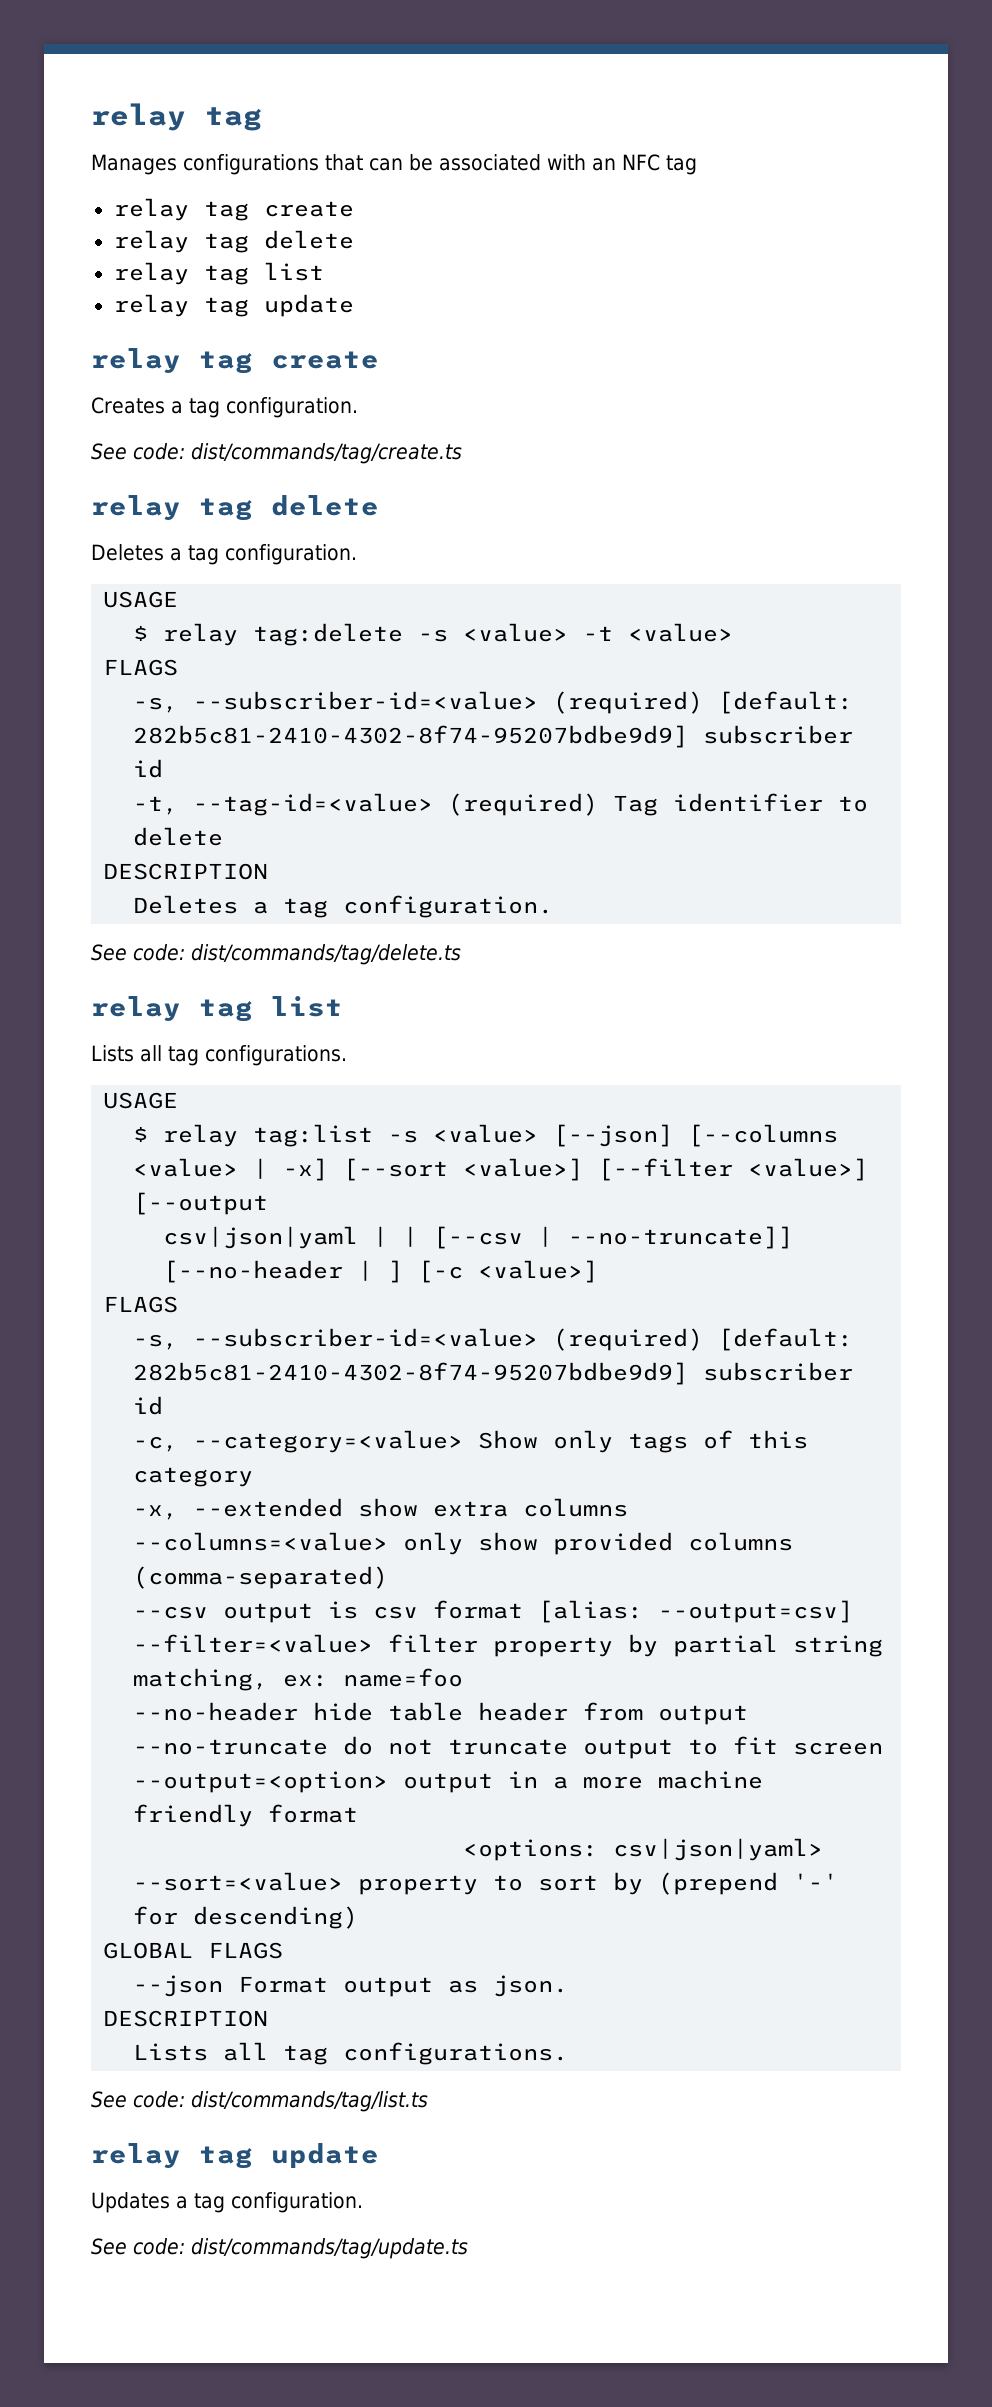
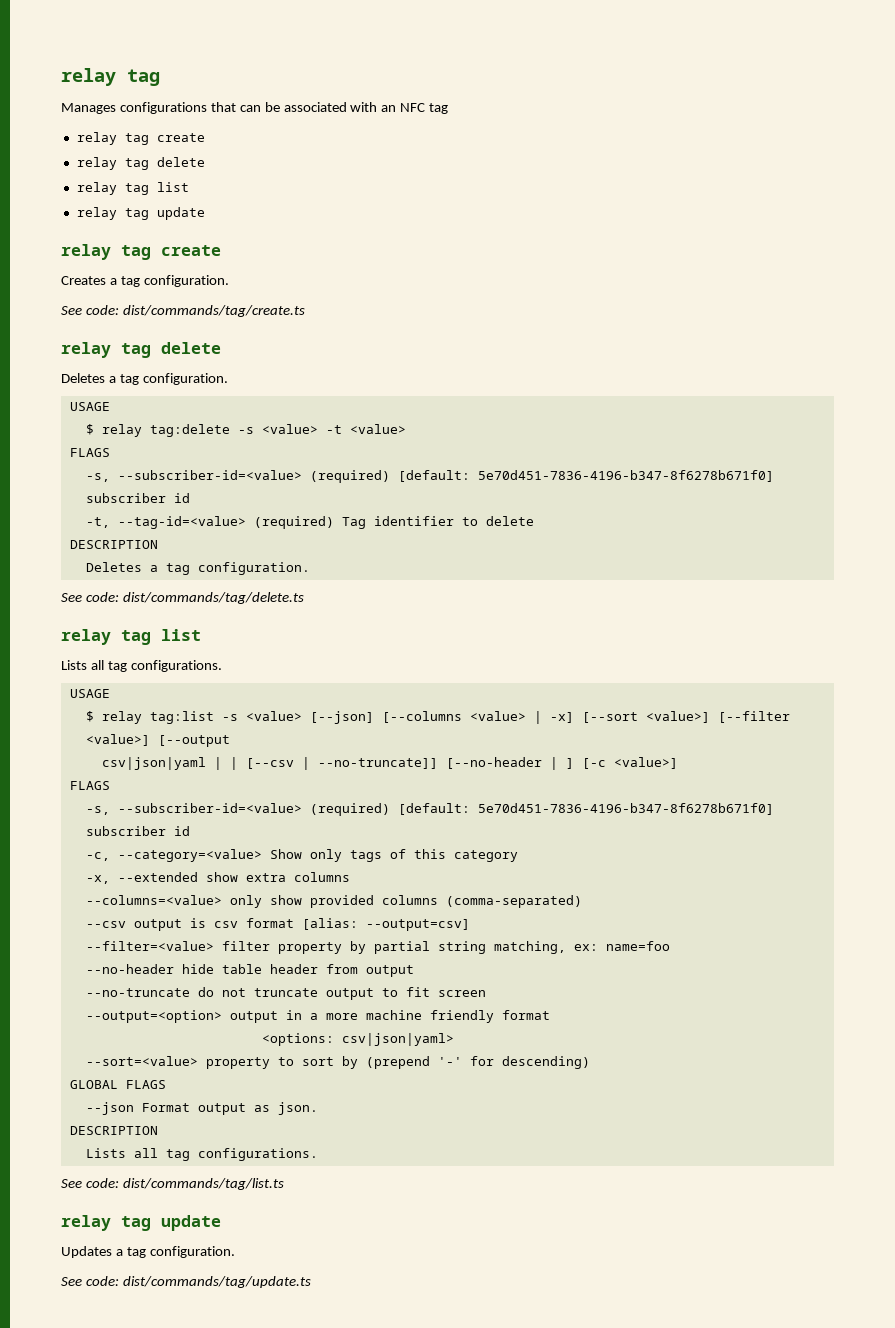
  $ relay tag:delete -s <value> -t <value>
  FLAGS
- -s, --subscriber-id=<value> (required) [default: 282b5c81-2410-4302-8f74-95207bdbe9d9] subscriber id
+ -s, --subscriber-id=<value> (required) [default: 5e70d451-7836-4196-b347-8f6278b671f0] subscriber id
  csv|json|yaml | | [--csv | --no-truncate]] [--no-header | ] [-c <value>]
  FLAGS
- -s, --subscriber-id=<value> (required) [default: 282b5c81-2410-4302-8f74-95207bdbe9d9] subscriber id
+ -s, --subscriber-id=<value> (required) [default: 5e70d451-7836-4196-b347-8f6278b671f0] subscriber id

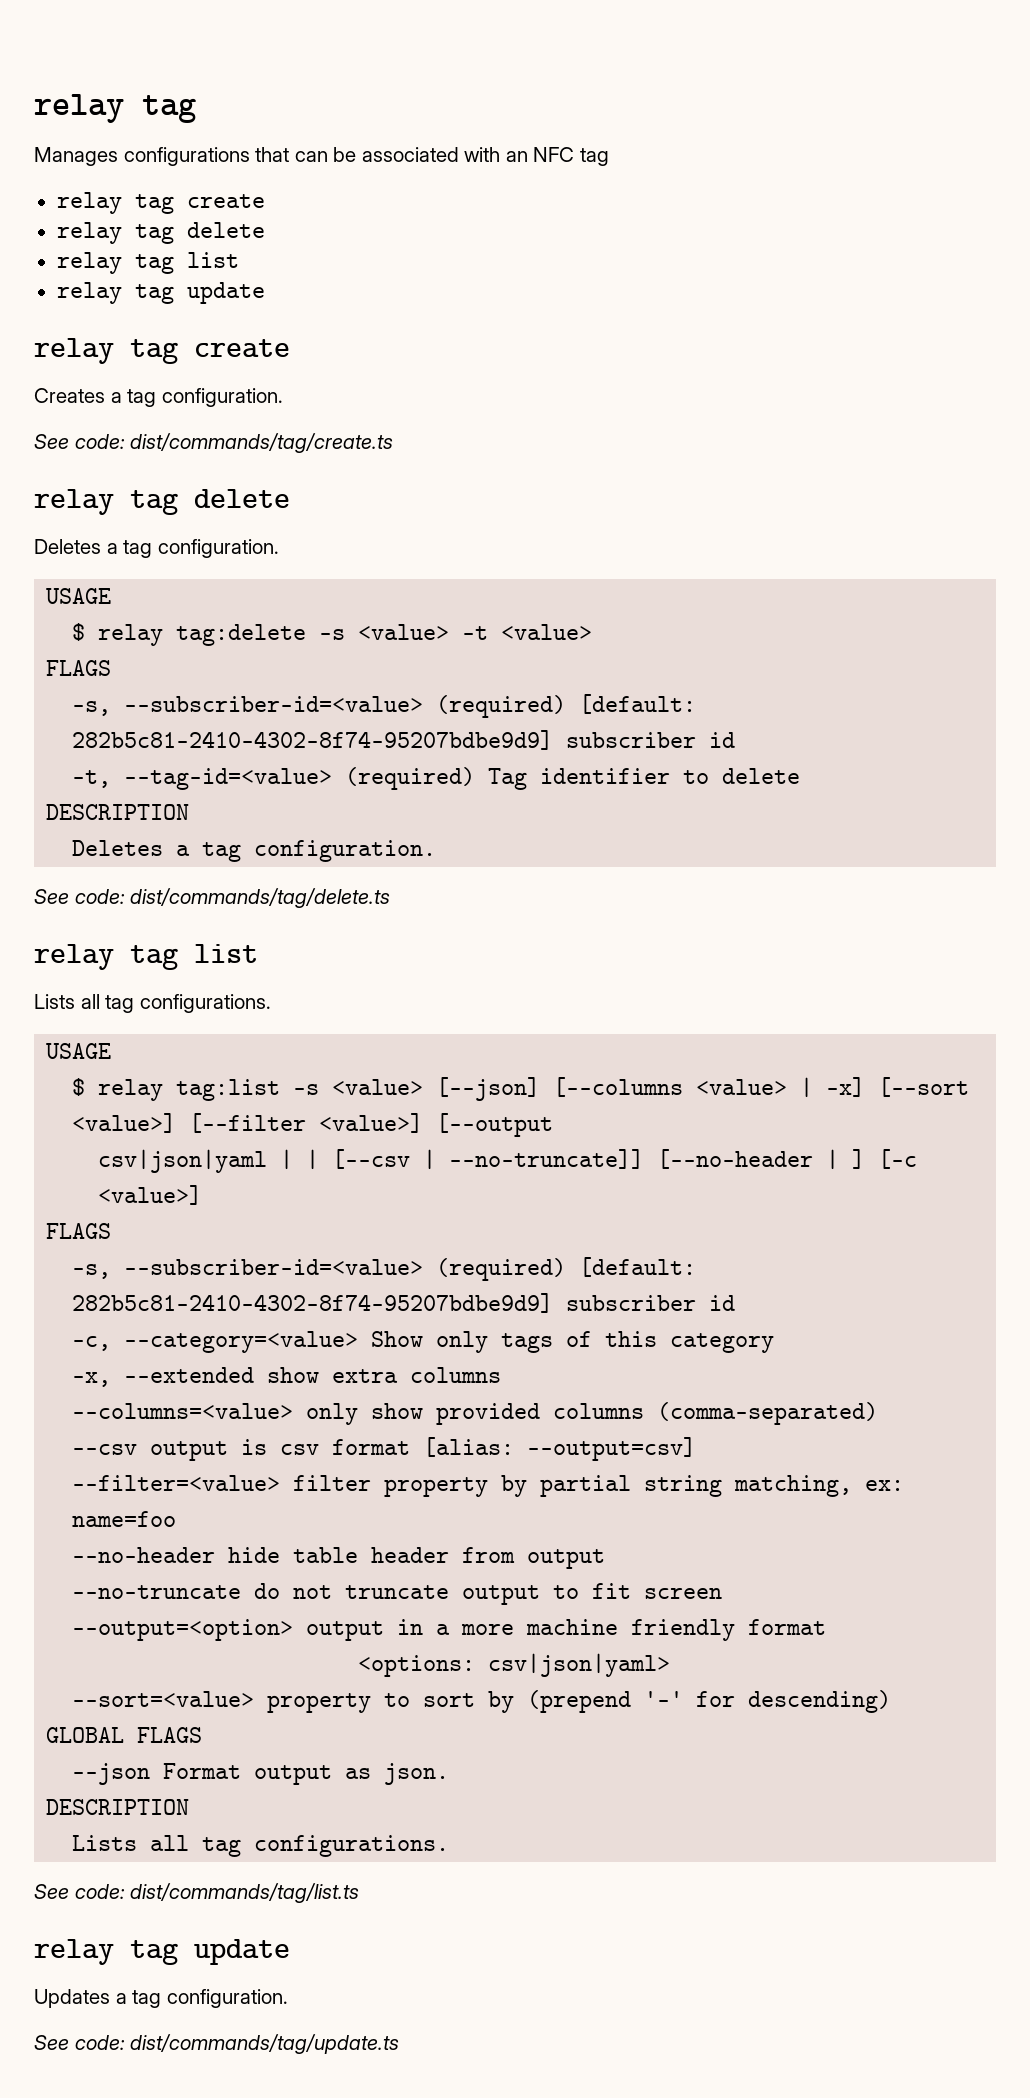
  $ relay tag:delete -s <value> -t <value>
  FLAGS
- -s, --subscriber-id=<value> (required) [default: 5e70d451-7836-4196-b347-8f6278b671f0] subscriber id
+ -s, --subscriber-id=<value> (required) [default: 282b5c81-2410-4302-8f74-95207bdbe9d9] subscriber id
  csv|json|yaml | | [--csv | --no-truncate]] [--no-header | ] [-c <value>]
  FLAGS
- -s, --subscriber-id=<value> (required) [default: 5e70d451-7836-4196-b347-8f6278b671f0] subscriber id
+ -s, --subscriber-id=<value> (required) [default: 282b5c81-2410-4302-8f74-95207bdbe9d9] subscriber id

